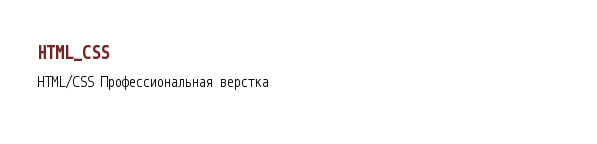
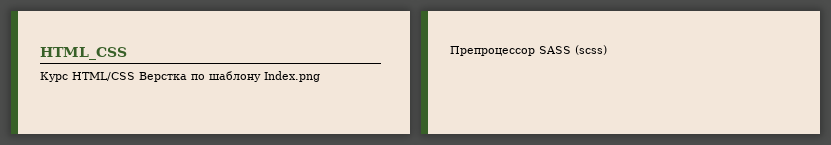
- HTML/CSS Профессиональная верстка
+ Курс HTML/CSS Верстка по шаблону Index.png Препроцессор SASS (scss)

